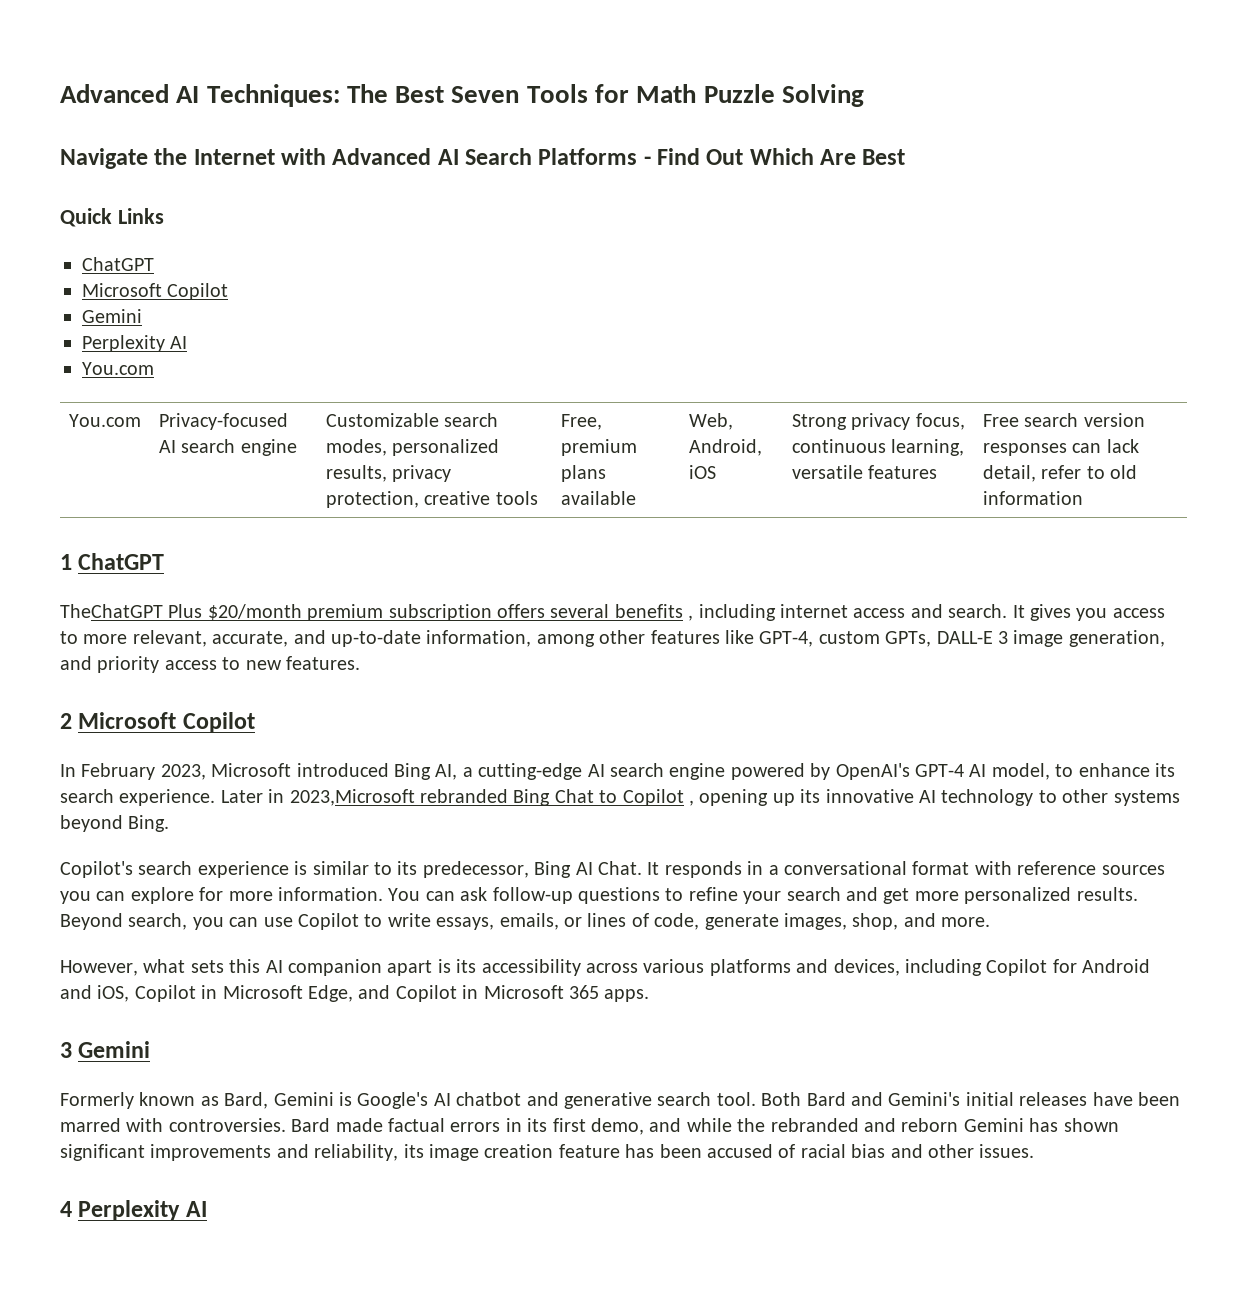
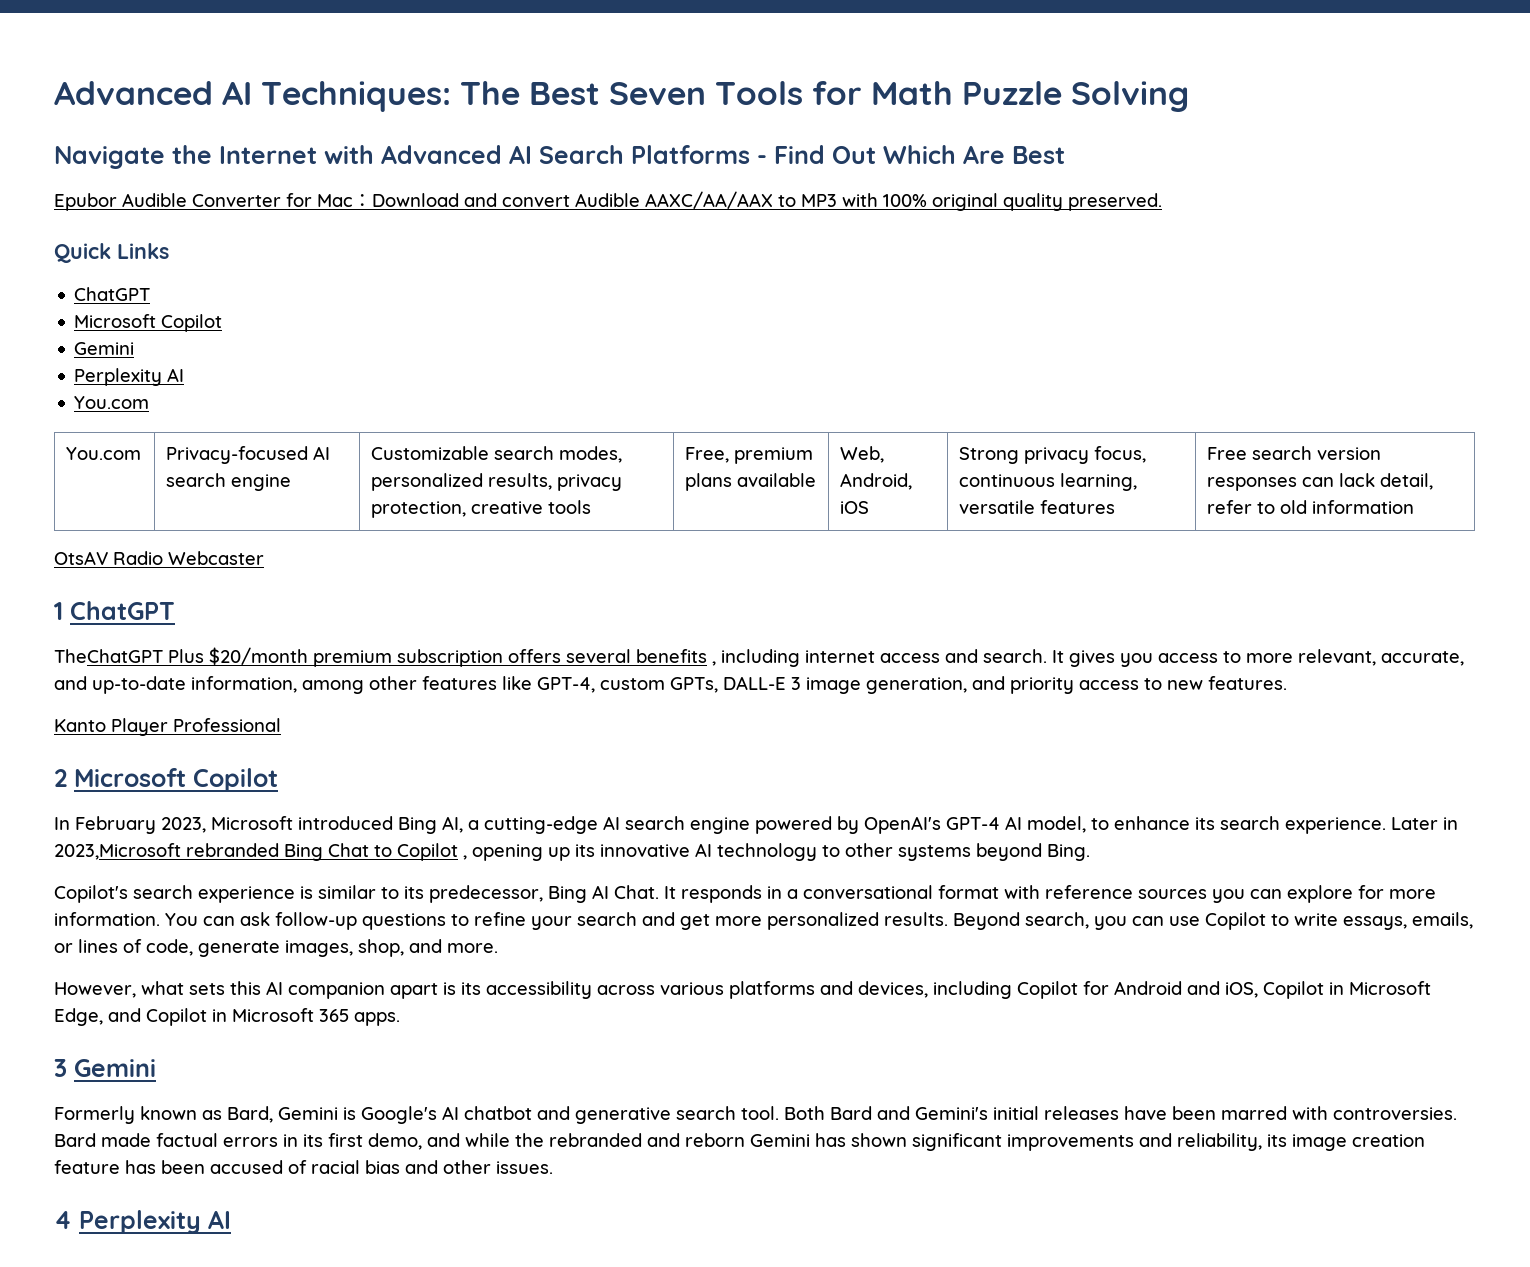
+ Epubor Audible Converter for Mac：Download and convert Audible AAXC/AA/AAX to MP3 with 100% original quality preserved.
+ OtsAV Radio Webcaster
+ Kanto Player Professional

